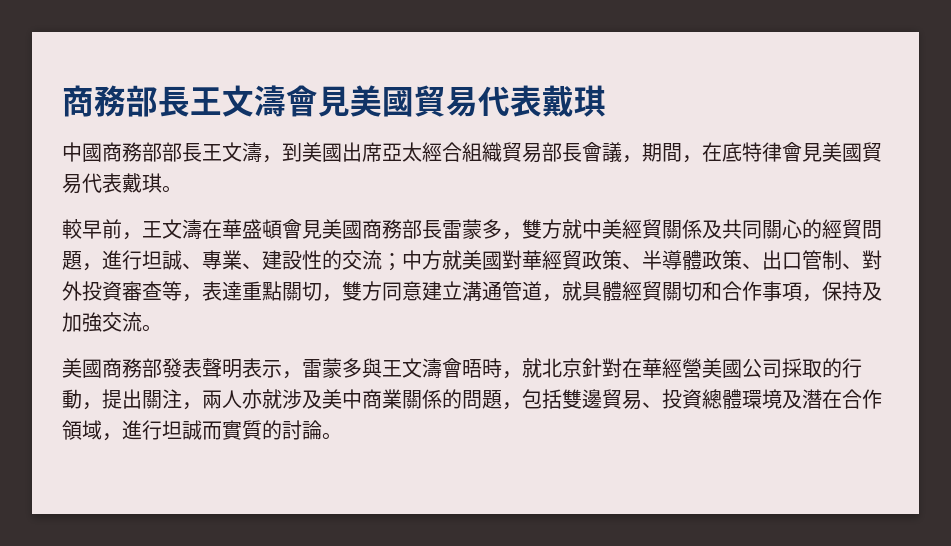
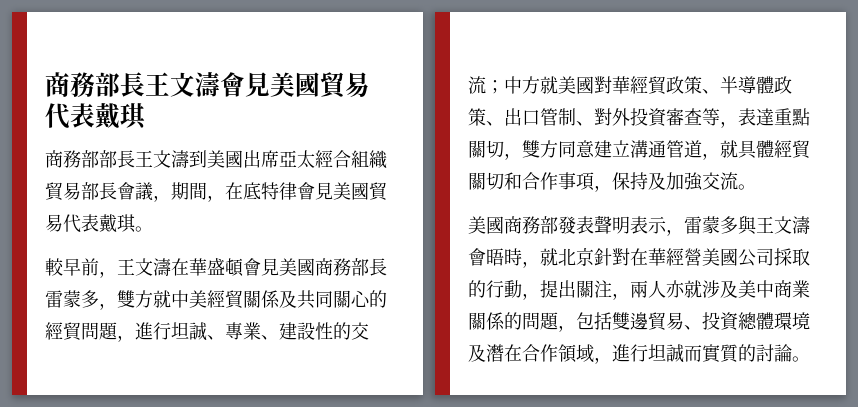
- 中國商務部部長王文濤，到美國出席亞太經合組織貿易部長會議，期間，在底特律會見美國貿易代表戴琪。
+ 商務部部長王文濤到美國出席亞太經合組織貿易部長會議，期間，在底特律會見美國貿易代表戴琪。

